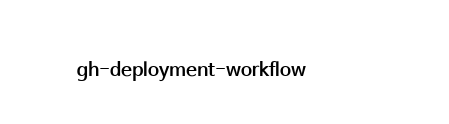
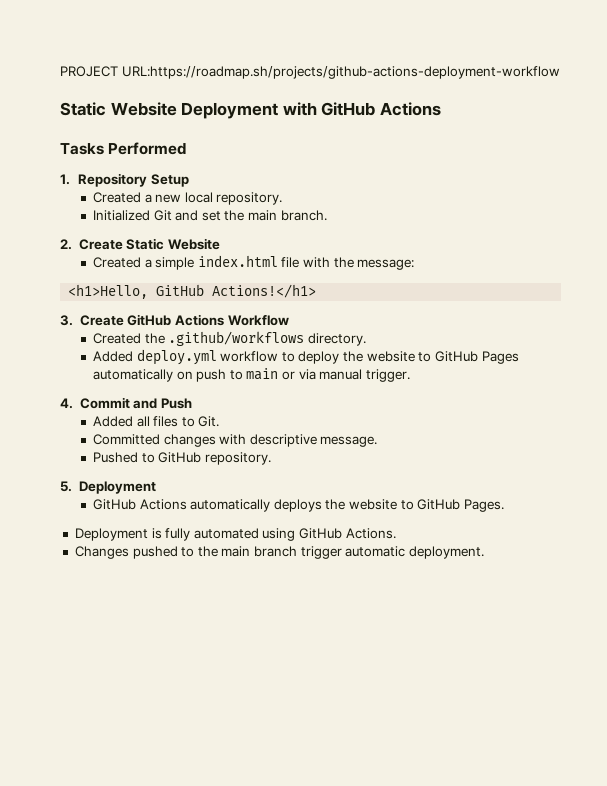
- gh-deployment-workflow
+ PROJECT URL:https://roadmap.sh/projects/github-actions-deployment-workflow
+ Static Website Deployment with GitHub Actions
+ Tasks Performed
+ 1. Repository Setup
+ Created a new local repository.
+ Initialized Git and set the main branch.
+ 2. Create Static Website
+ Created a simple index.html file with the message:
+ <h1>Hello, GitHub Actions!</h1>
+ 3. Create GitHub Actions Workflow
+ Created the .github/workflows directory.
+ Added deploy.yml workflow to deploy the website to GitHub Pages automatically on push to main or via manual trigger.
+ 4. Commit and Push
+ Added all files to Git.
+ Committed changes with descriptive message.
+ Pushed to GitHub repository.
+ 5. Deployment
+ GitHub Actions automatically deploys the website to GitHub Pages.
+ Deployment is fully automated using GitHub Actions.
+ Changes pushed to the main branch trigger automatic deployment.

